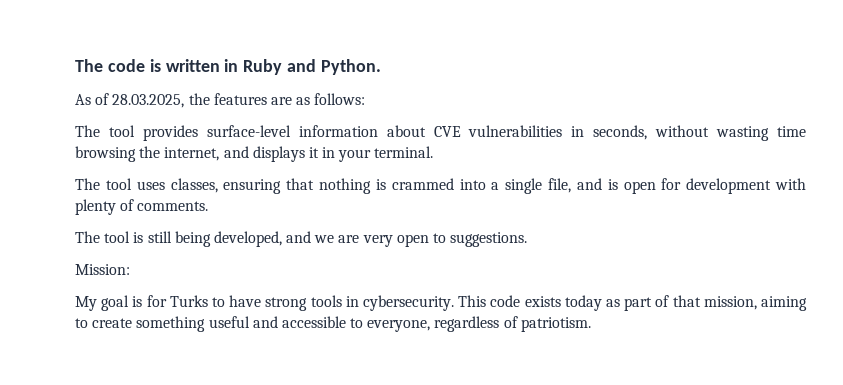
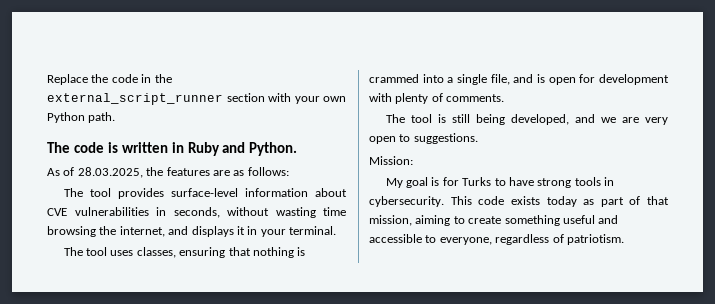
+ Replace the code in the external_script_runner section with your own Python path.

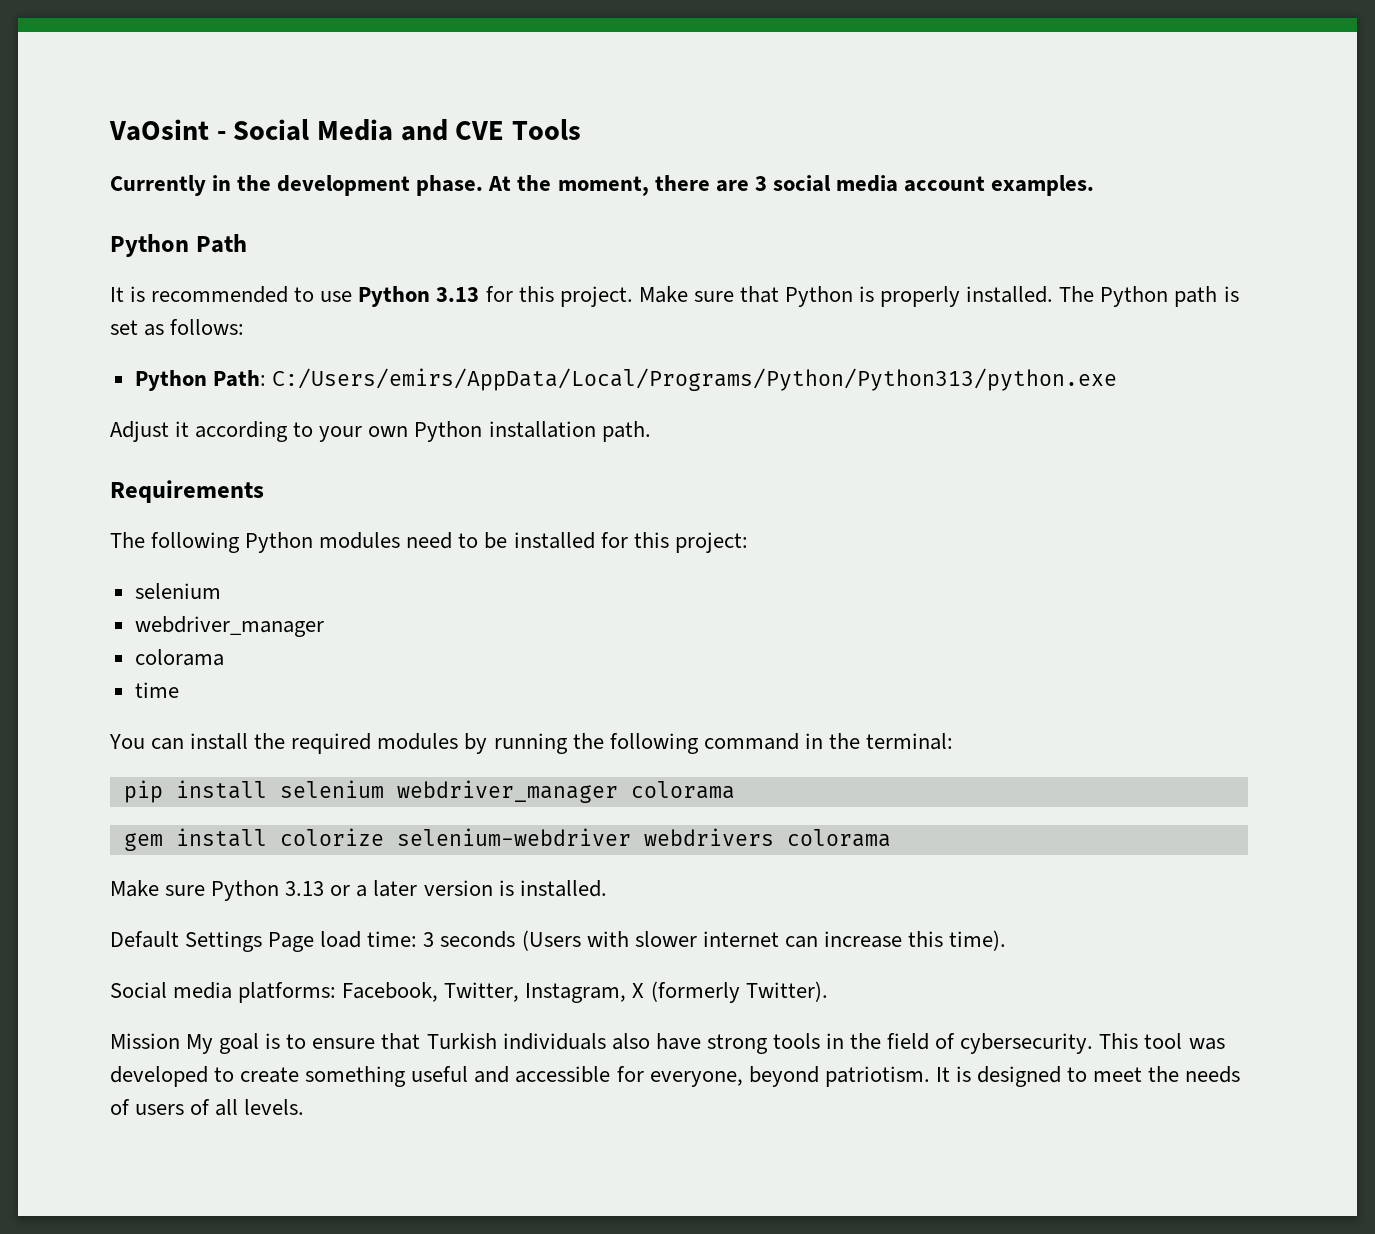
- Replace the code in the external_script_runner section with your own Python path.
+ VaOsint - Social Media and CVE Tools
+ Currently in the development phase. At the moment, there are 3 social media account examples.
+ Python Path
+ It is recommended to use Python 3.13 for this project. Make sure that Python is properly installed. The Python path is set as follows:
+ Python Path: C:/Users/emirs/AppData/Local/Programs/Python/Python313/python.exe
+ Adjust it according to your own Python installation path.
- The code is written in Ruby and Python.
- As of 28.03.2025, the features are as follows:
- The tool provides surface-level information about CVE vulnerabilities in seconds, without wasting time browsing the internet, and displays it in your terminal.
- The tool uses classes, ensuring that nothing is crammed into a single file, and is open for development with plenty of comments.
- The tool is still being developed, and we are very open to suggestions.
- Mission:
- My goal is for Turks to have strong tools in cybersecurity. This code exists today as part of that mission, aiming to create something useful and accessible to everyone, regardless of patriotism.
+ Requirements
+ The following Python modules need to be installed for this project:
+ selenium
+ webdriver_manager
+ colorama
+ time
+ You can install the required modules by running the following command in the terminal:
+ pip install selenium webdriver_manager colorama
+ gem install colorize selenium-webdriver webdrivers colorama
+ Make sure Python 3.13 or a later version is installed.
+ Default Settings Page load time: 3 seconds (Users with slower internet can increase this time).
+ Social media platforms: Facebook, Twitter, Instagram, X (formerly Twitter).
+ Mission My goal is to ensure that Turkish individuals also have strong tools in the field of cybersecurity. This tool was developed to create something useful and accessible for everyone, beyond patriotism. It is designed to meet the needs of users of all levels.

